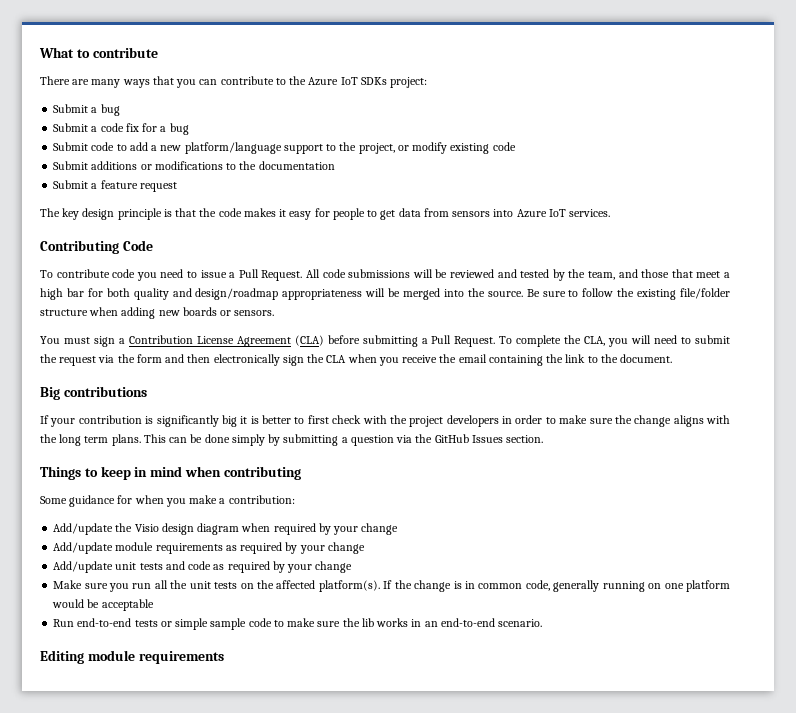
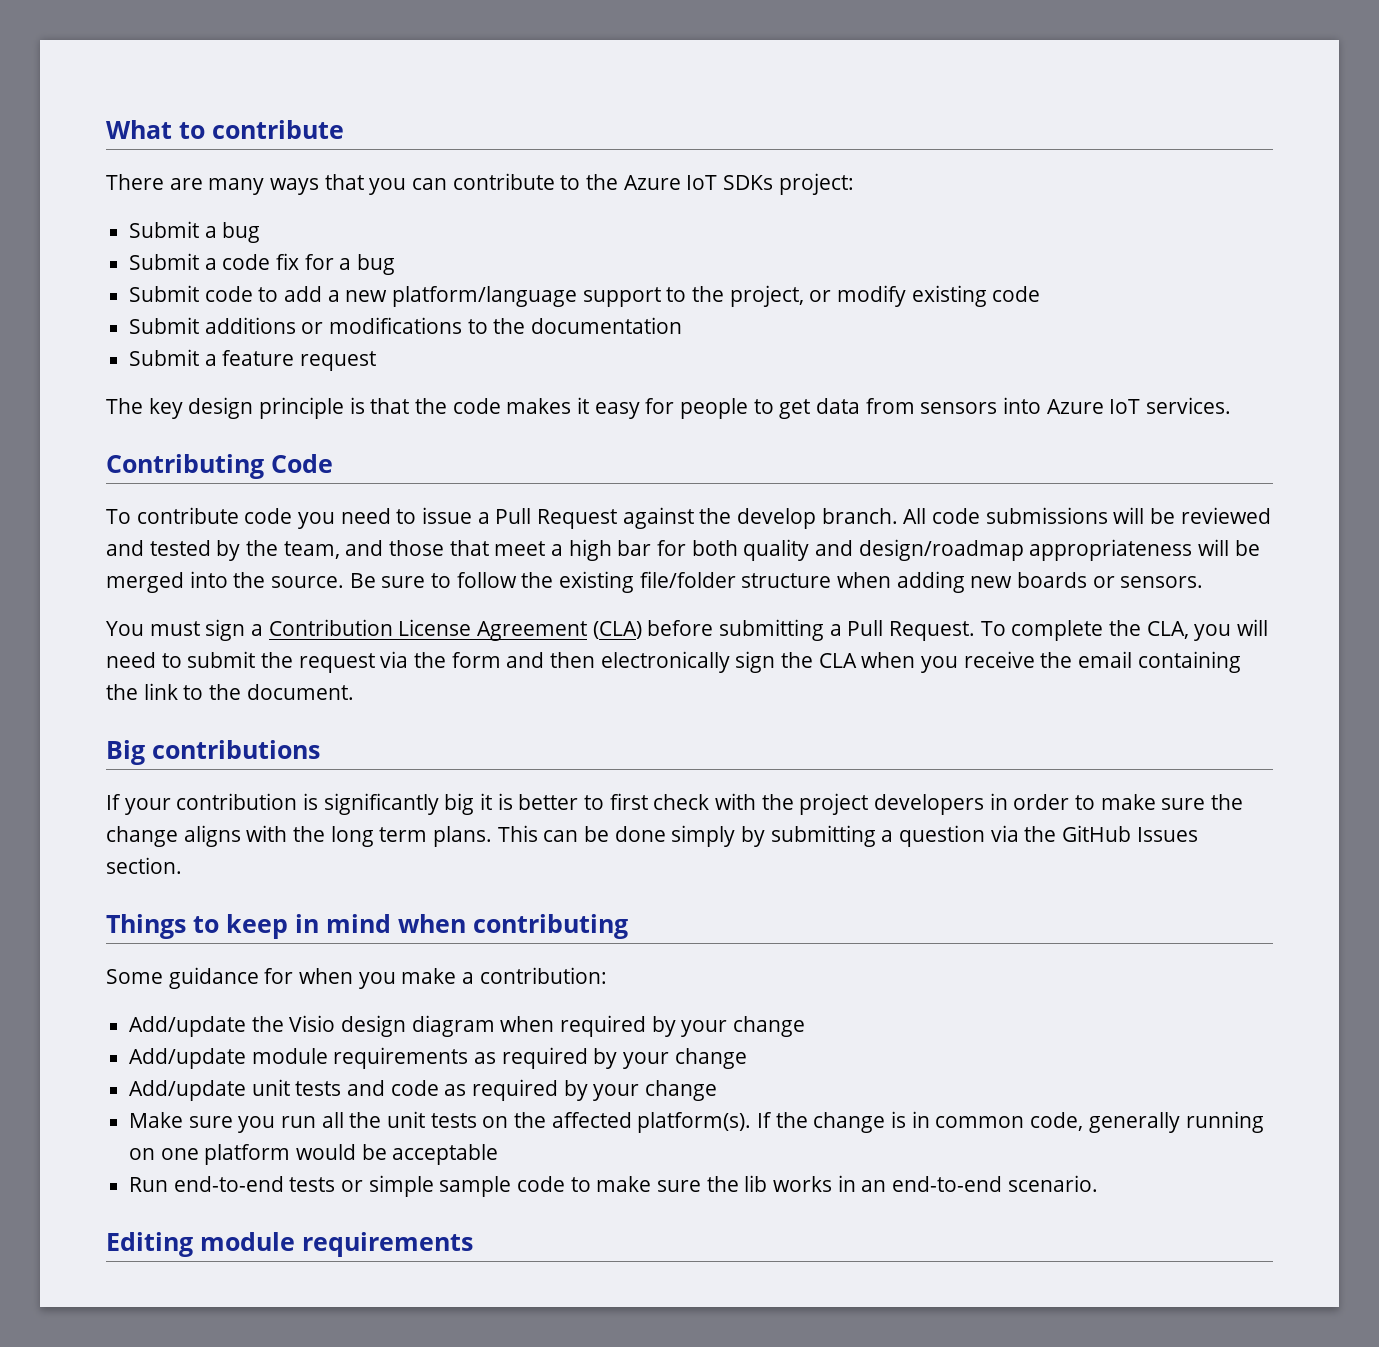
- To contribute code you need to issue a Pull Request.
+ To contribute code you need to issue a Pull Request against the develop branch.

